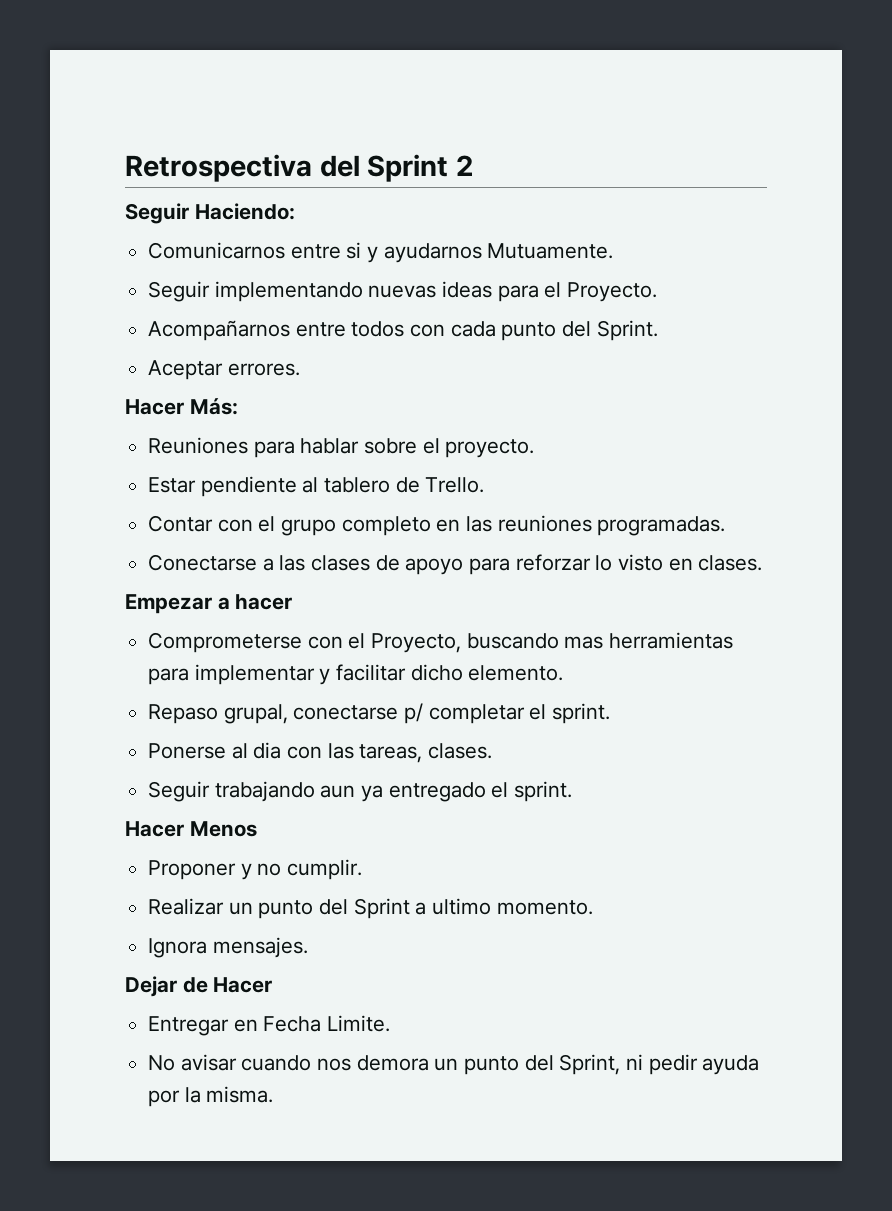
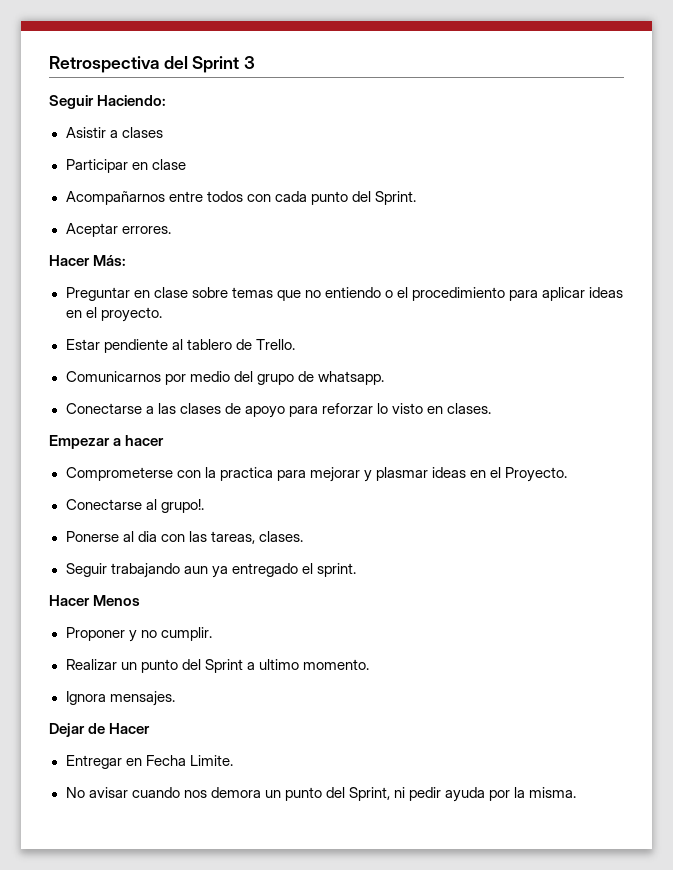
- Retrospectiva del Sprint 2
+ Retrospectiva del Sprint 3
- Comunicarnos entre si y ayudarnos Mutuamente.
- Seguir implementando nuevas ideas para el Proyecto.
+ Asistir a clases
+ Participar en clase
- Reuniones para hablar sobre el proyecto.
+ Preguntar en clase sobre temas que no entiendo o el procedimiento para aplicar ideas en el proyecto.
- Contar con el grupo completo en las reuniones programadas.
+ Comunicarnos por medio del grupo de whatsapp.
- Comprometerse con el Proyecto, buscando mas herramientas para implementar y facilitar dicho elemento.
- Repaso grupal, conectarse p/ completar el sprint.
+ Comprometerse con la practica para mejorar y plasmar ideas en el Proyecto.
+ Conectarse al grupo!.

